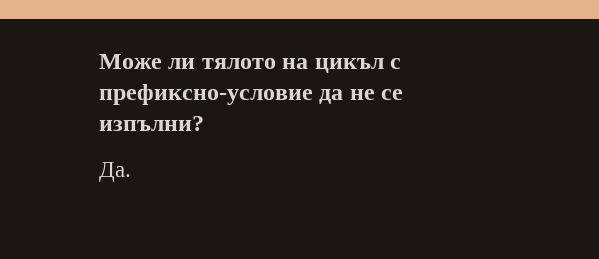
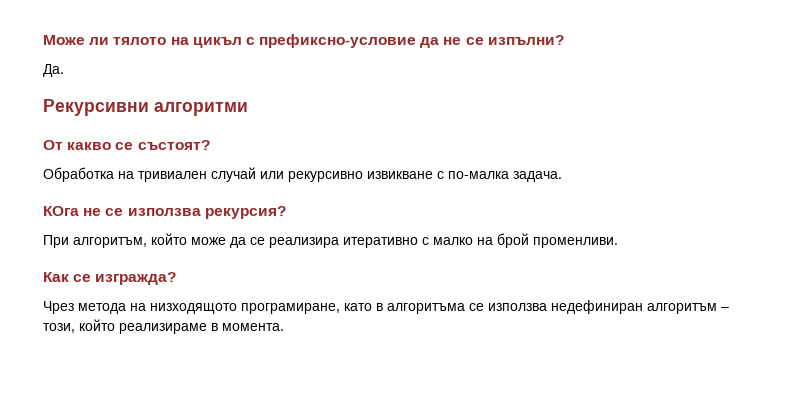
+ Рекурсивни алгоритми
+ От какво се състоят?
+ Обработка на тривиален случай или рекурсивно извикване с по-малка задача.
+ КОга не се използва рекурсия?
+ При алгоритъм, който може да се реализира итеративно с малко на брой променливи.
+ Как се изгражда?
+ Чрез метода на низходящото програмиране, като в алгоритъма се използва недефиниран алгоритъм – този, който реализираме в момента.

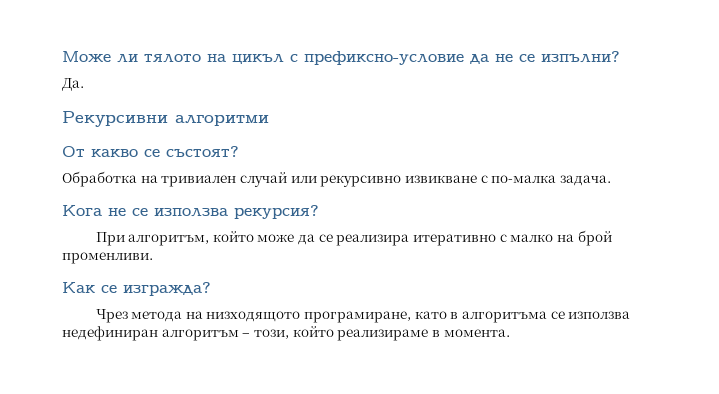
- КОга не се използва рекурсия?
+ Кога не се използва рекурсия?

